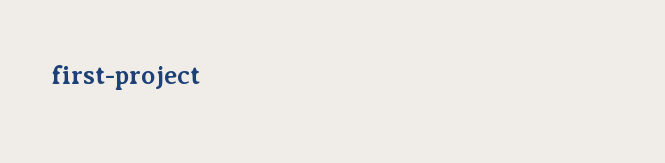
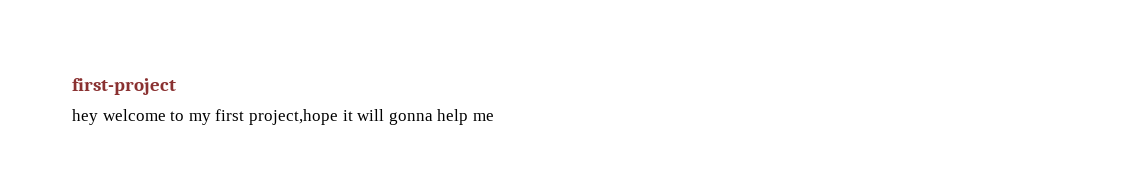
+ hey welcome to my first project,hope it will gonna help me

